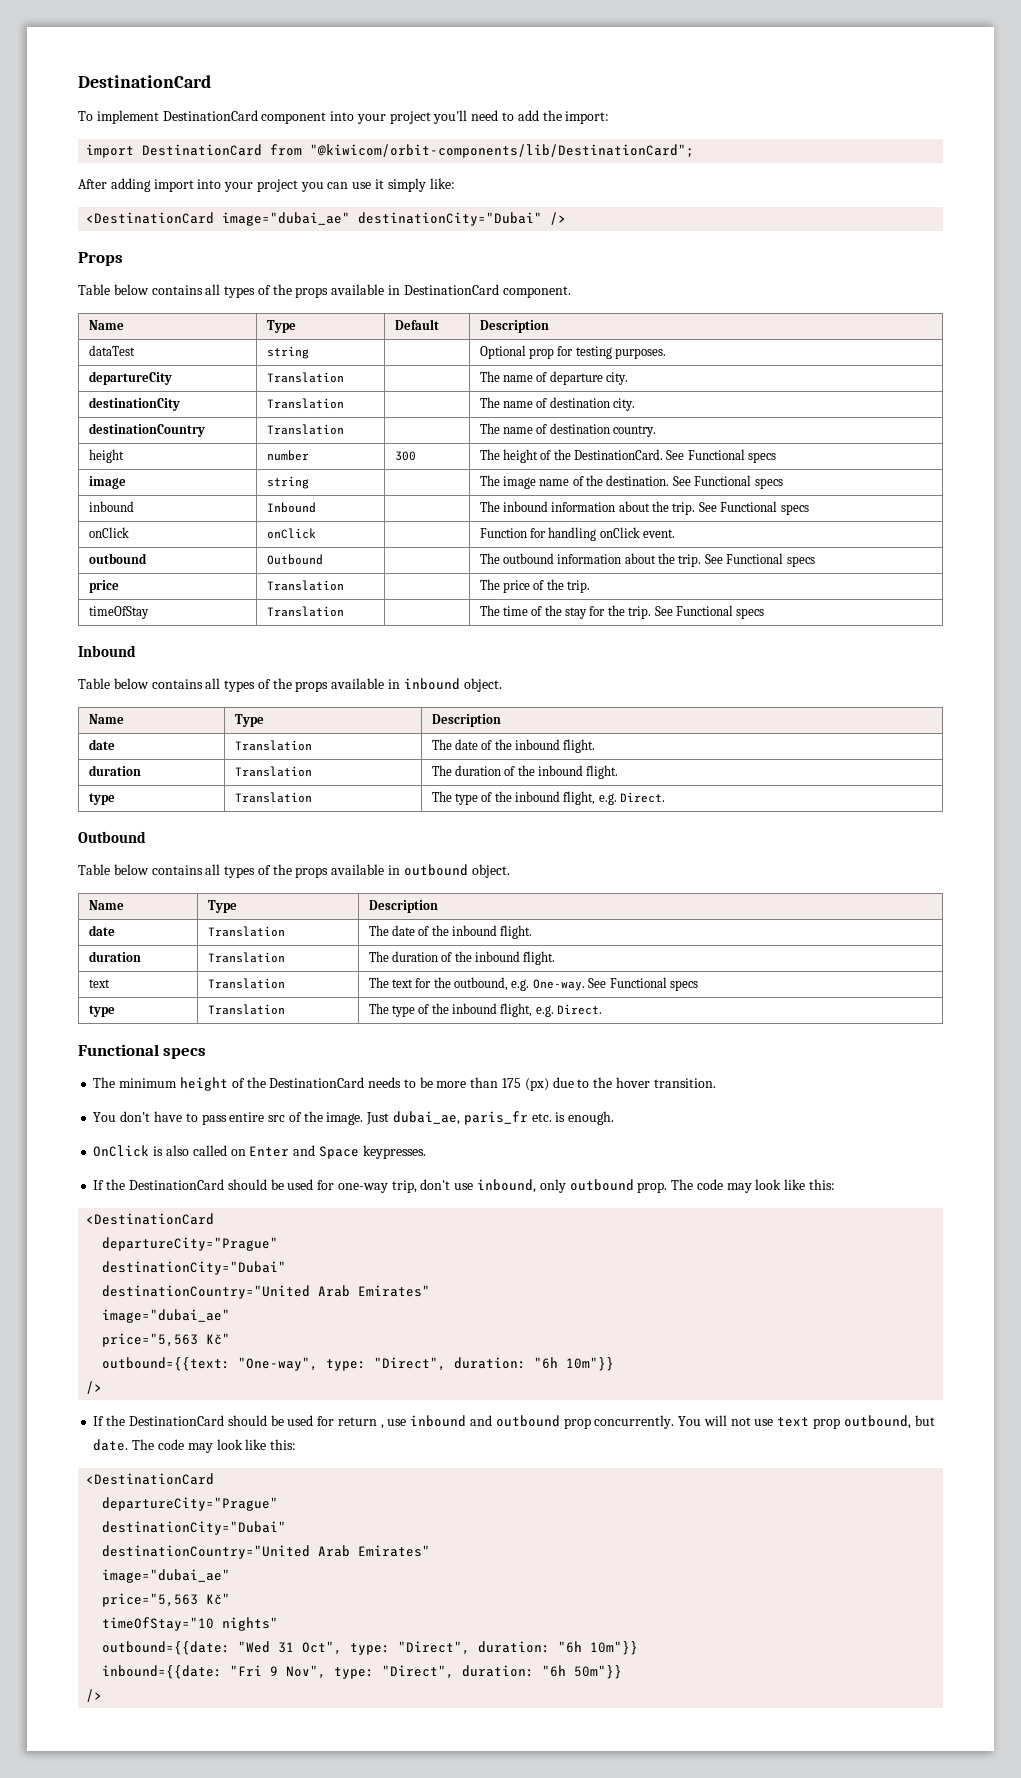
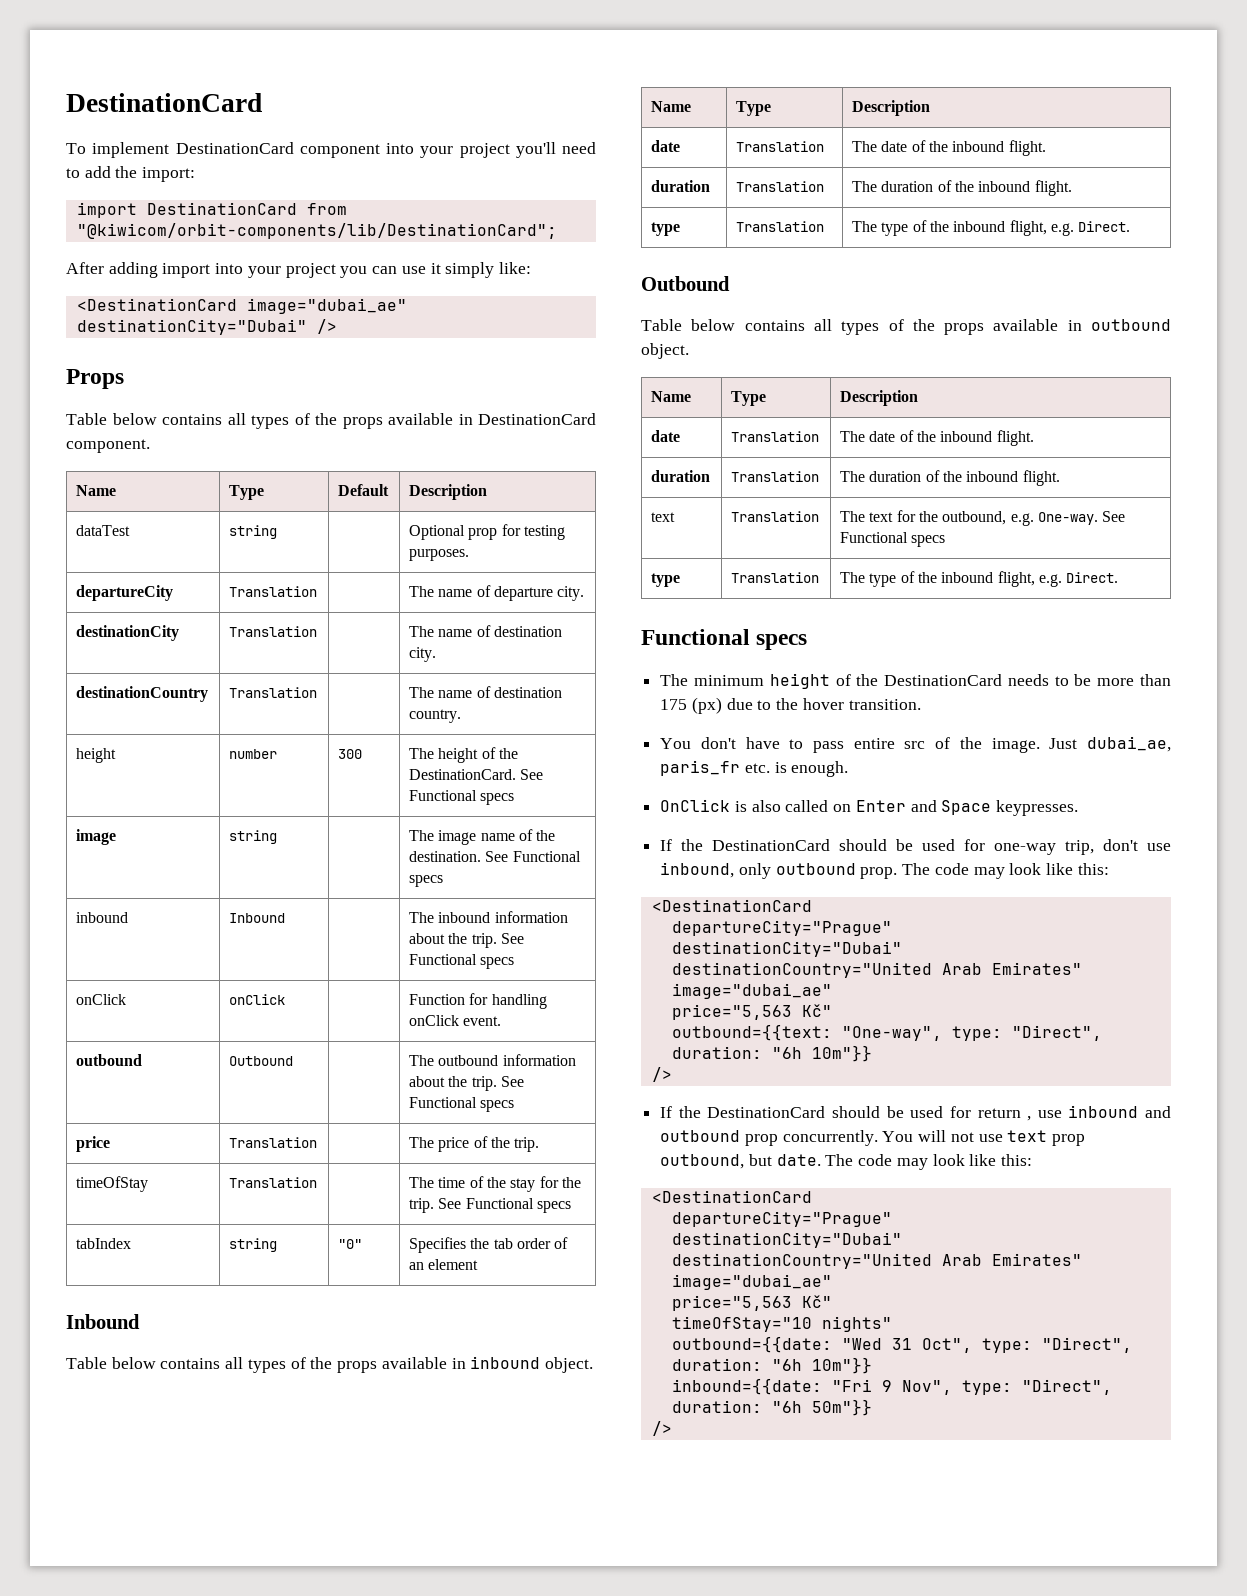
+ tabIndex | string | "0" | Specifies the tab order of an element

